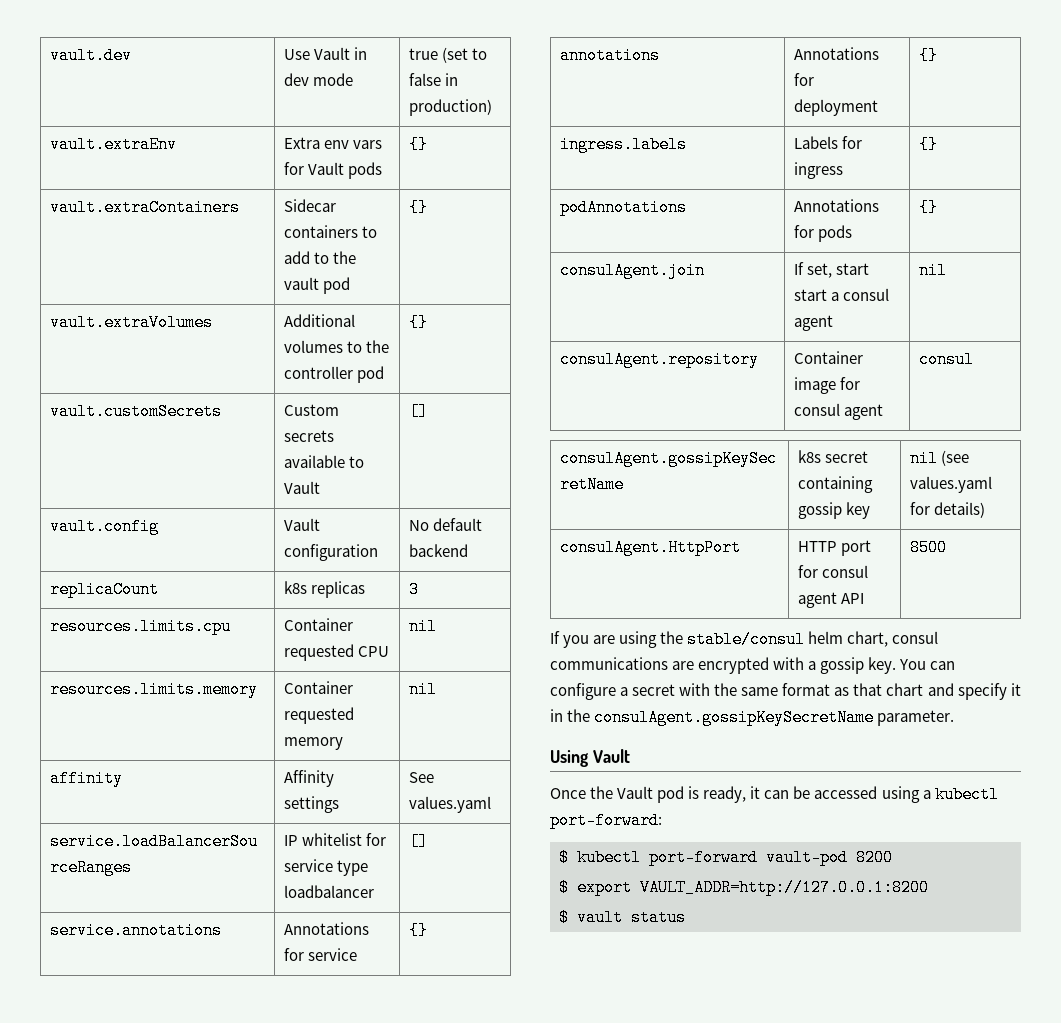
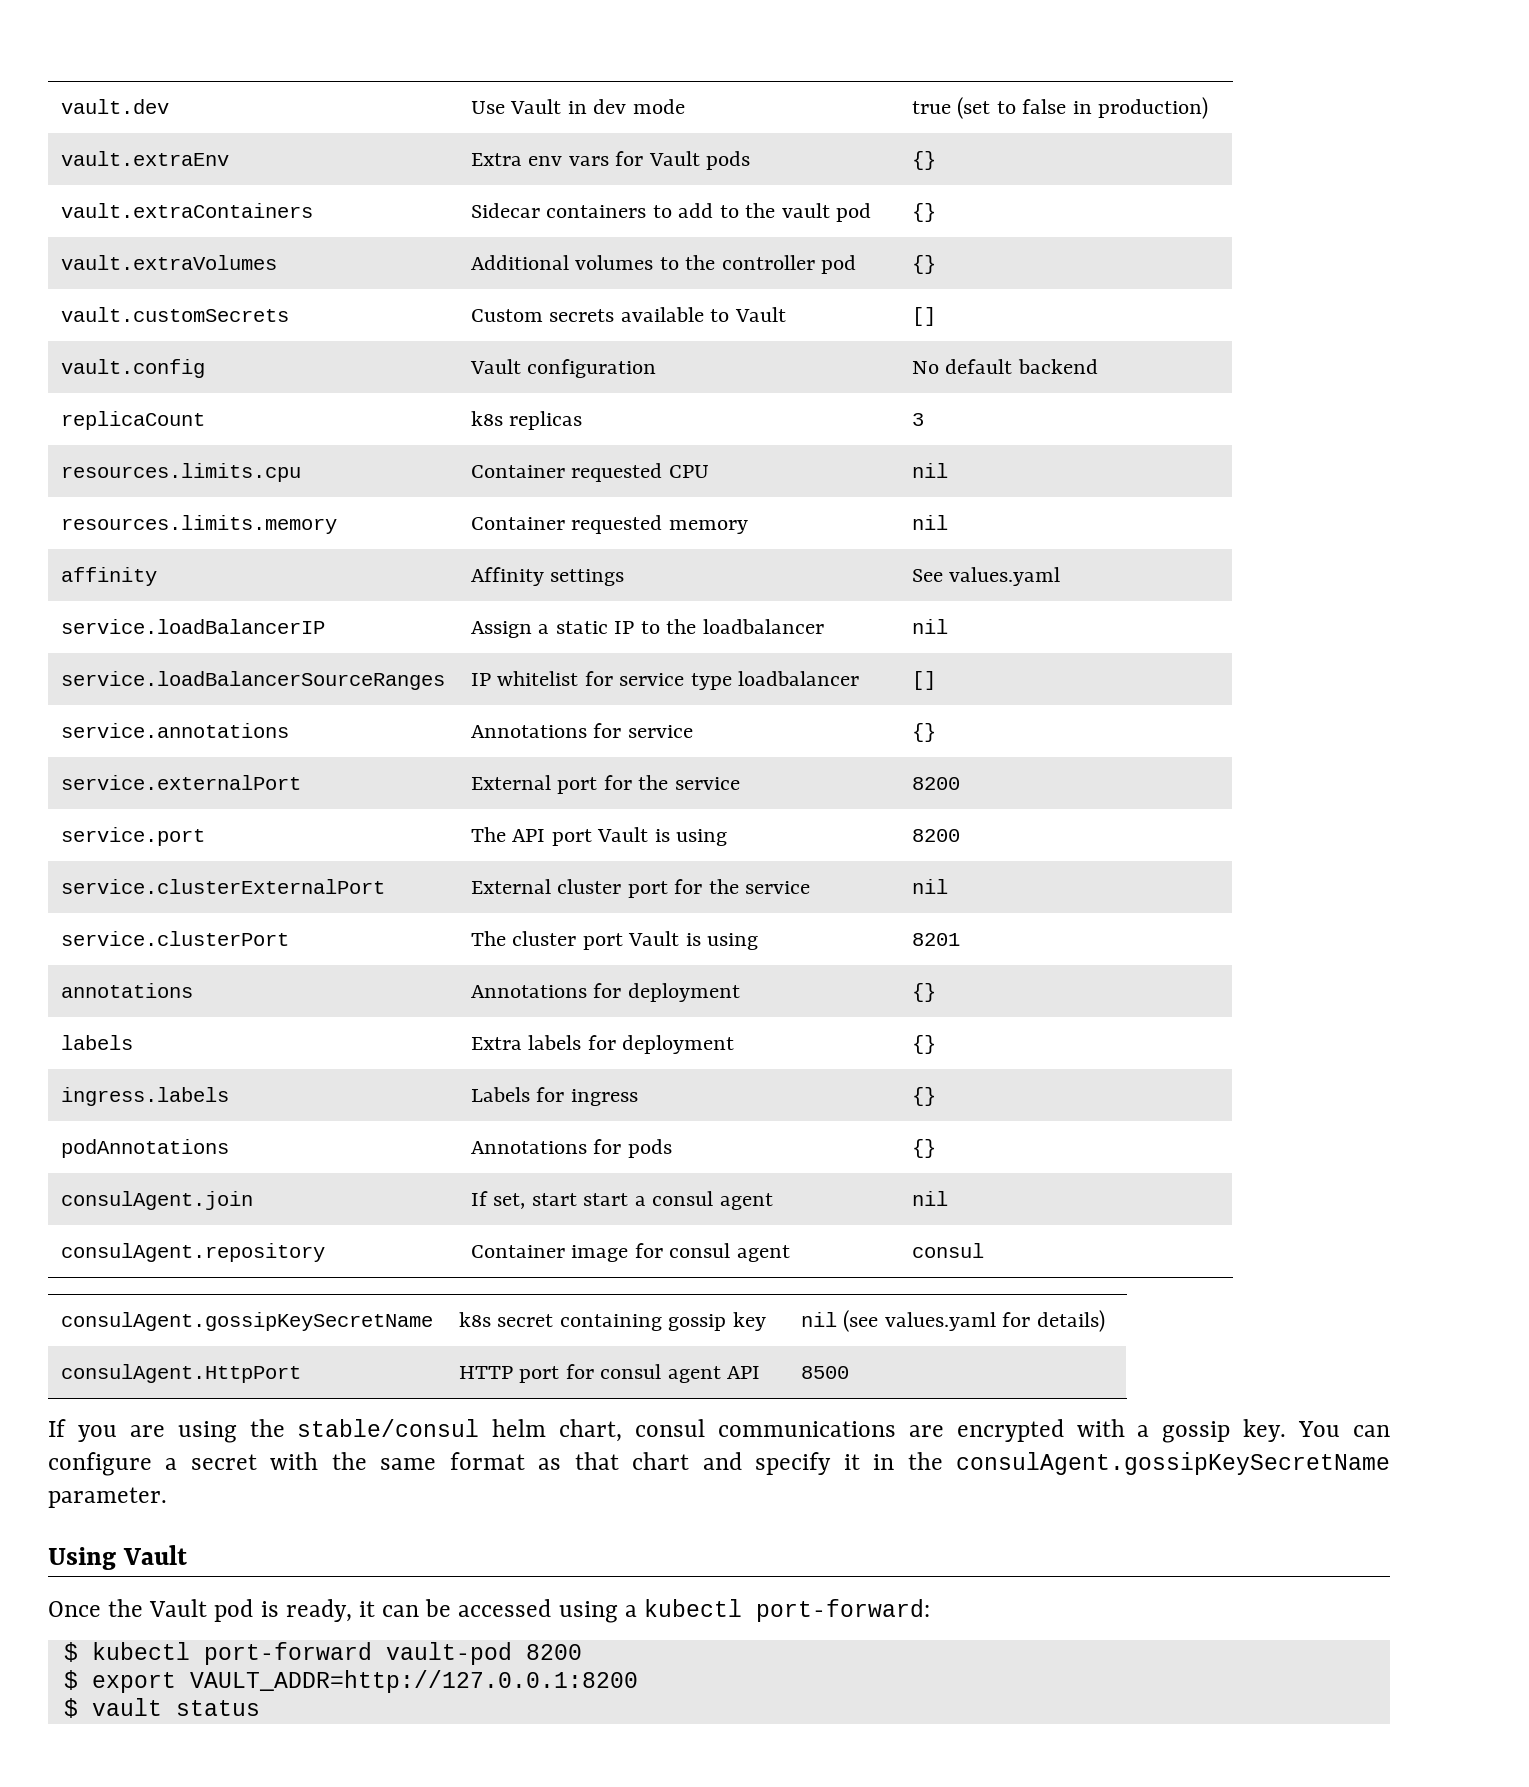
+ service.loadBalancerIP | Assign a static IP to the loadbalancer | nil
+ service.externalPort | External port for the service | 8200
+ service.port | The API port Vault is using | 8200
+ service.clusterExternalPort | External cluster port for the service | nil
+ service.clusterPort | The cluster port Vault is using | 8201
+ labels | Extra labels for deployment | {}

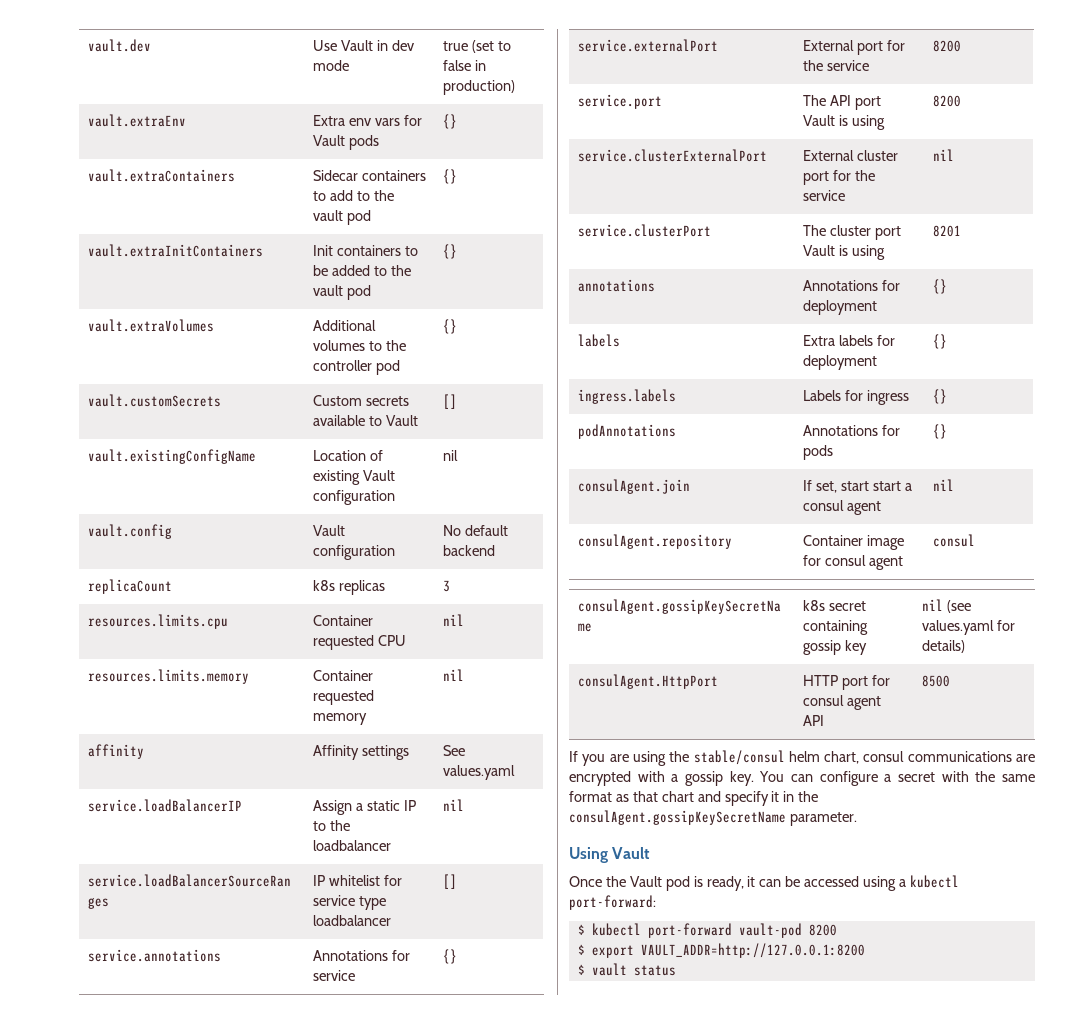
+ vault.extraInitContainers | Init containers to be added to the vault pod | {}
+ vault.existingConfigName | Location of existing Vault configuration | nil

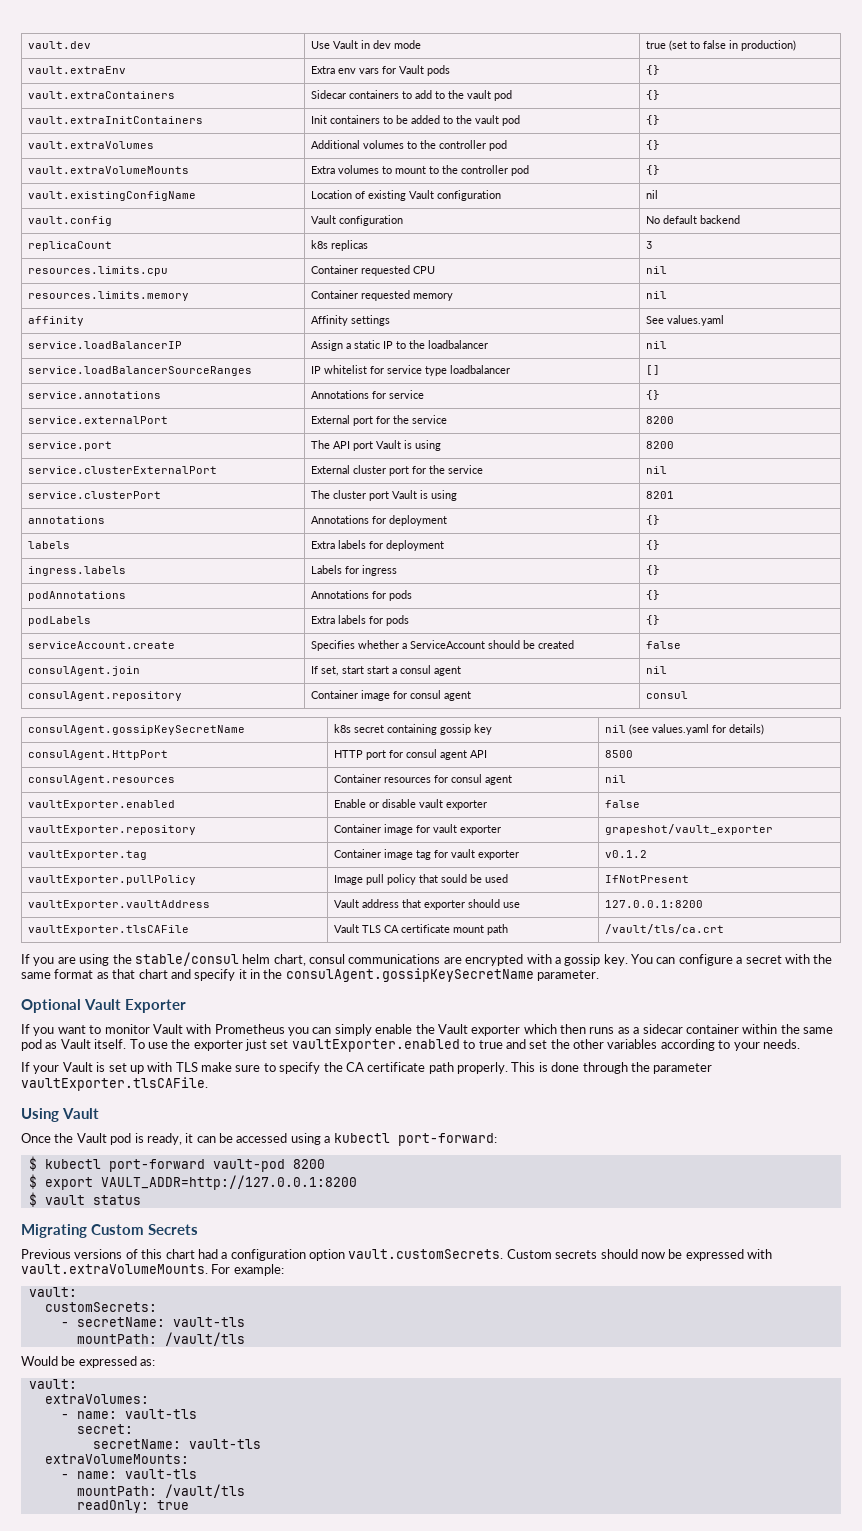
- vault.customSecrets | Custom secrets available to Vault | []
+ vault.extraVolumeMounts | Extra volumes to mount to the controller pod | {}
+ podLabels | Extra labels for pods | {}
+ serviceAccount.create | Specifies whether a ServiceAccount should be created | false
+ consulAgent.resources | Container resources for consul agent | nil
+ vaultExporter.enabled | Enable or disable vault exporter | false
+ vaultExporter.repository | Container image for vault exporter | grapeshot/vault_exporter
+ vaultExporter.tag | Container image tag for vault exporter | v0.1.2
+ vaultExporter.pullPolicy | Image pull policy that sould be used | IfNotPresent
+ vaultExporter.vaultAddress | Vault address that exporter should use | 127.0.0.1:8200
+ vaultExporter.tlsCAFile | Vault TLS CA certificate mount path | /vault/tls/ca.crt
+ Optional Vault Exporter
+ If you want to monitor Vault with Prometheus you can simply enable the Vault exporter which then runs as a sidecar container within the same pod as Vault itself. To use the exporter just set vaultExporter.enabled to true and set the other variables according to your needs.
+ If your Vault is set up with TLS make sure to specify the CA certificate path properly. This is done through the parameter vaultExporter.tlsCAFile.
+ Migrating Custom Secrets
+ Previous versions of this chart had a configuration option vault.customSecrets. Custom secrets should now be expressed with vault.extraVolumeMounts. For example:
+ vault:
+ customSecrets:
+ - secretName: vault-tls
+ mountPath: /vault/tls
+ Would be expressed as:
+ vault:
+ extraVolumes:
+ - name: vault-tls
+ secret:
+ secretName: vault-tls
+ extraVolumeMounts:
+ - name: vault-tls
+ mountPath: /vault/tls
+ readOnly: true

